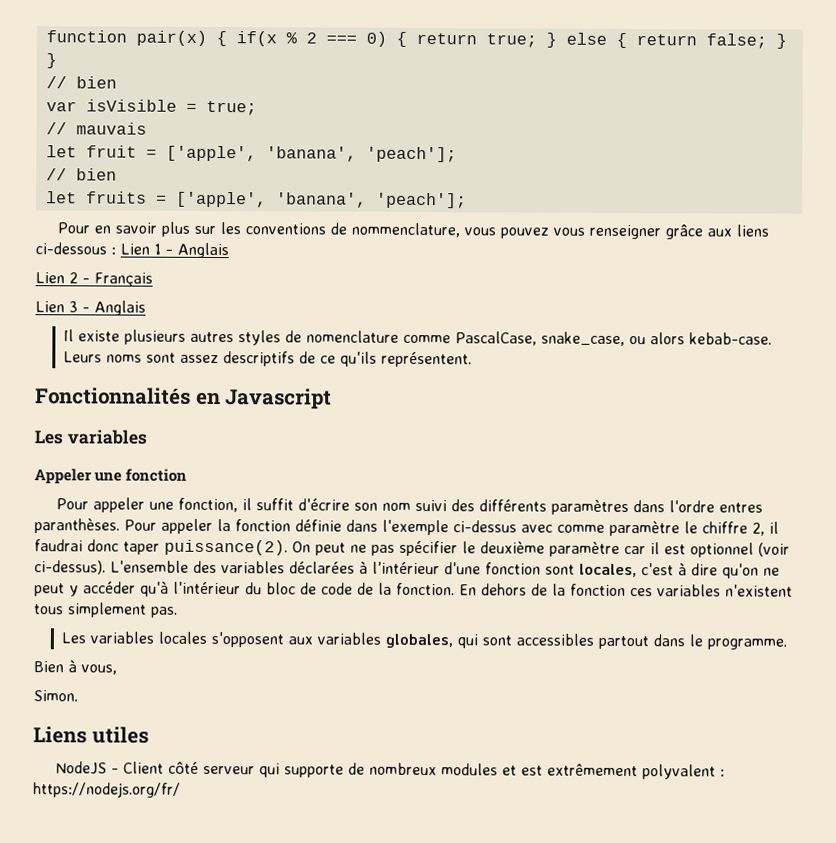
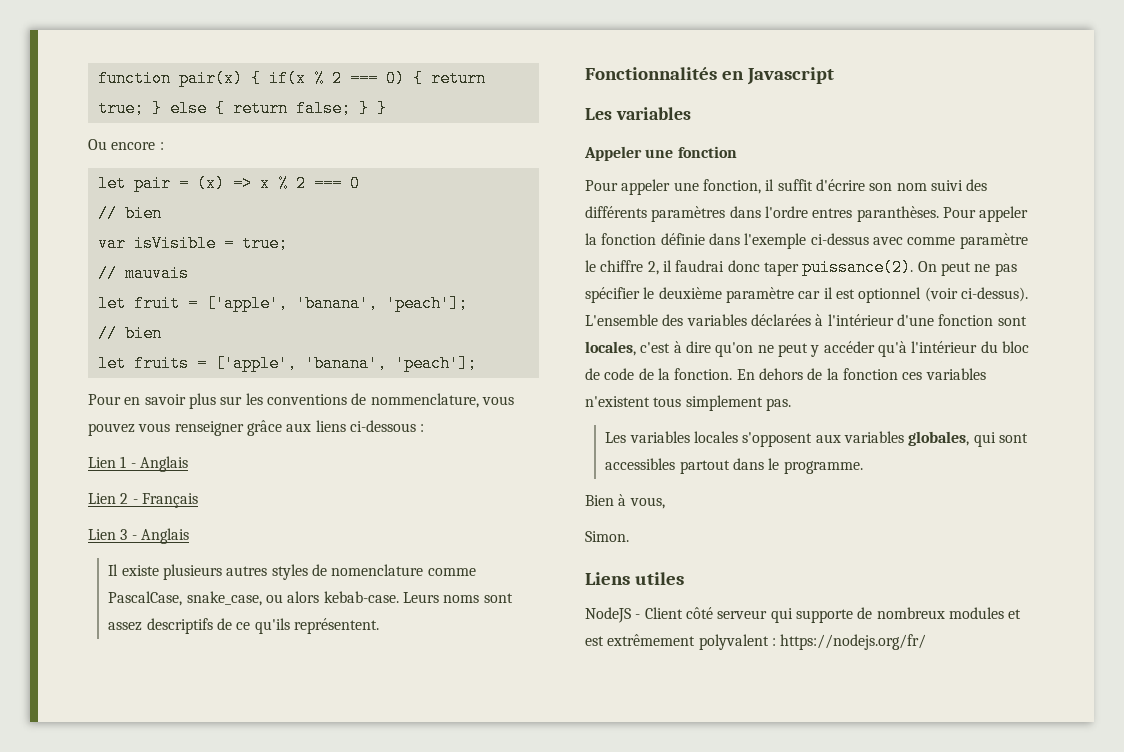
+ Ou encore :
+ let pair = (x) => x % 2 === 0
- Pour en savoir plus sur les conventions de nommenclature, vous pouvez vous renseigner grâce aux liens ci-dessous : Lien 1 - Anglais
+ Pour en savoir plus sur les conventions de nommenclature, vous pouvez vous renseigner grâce aux liens ci-dessous :
+ Lien 1 - Anglais

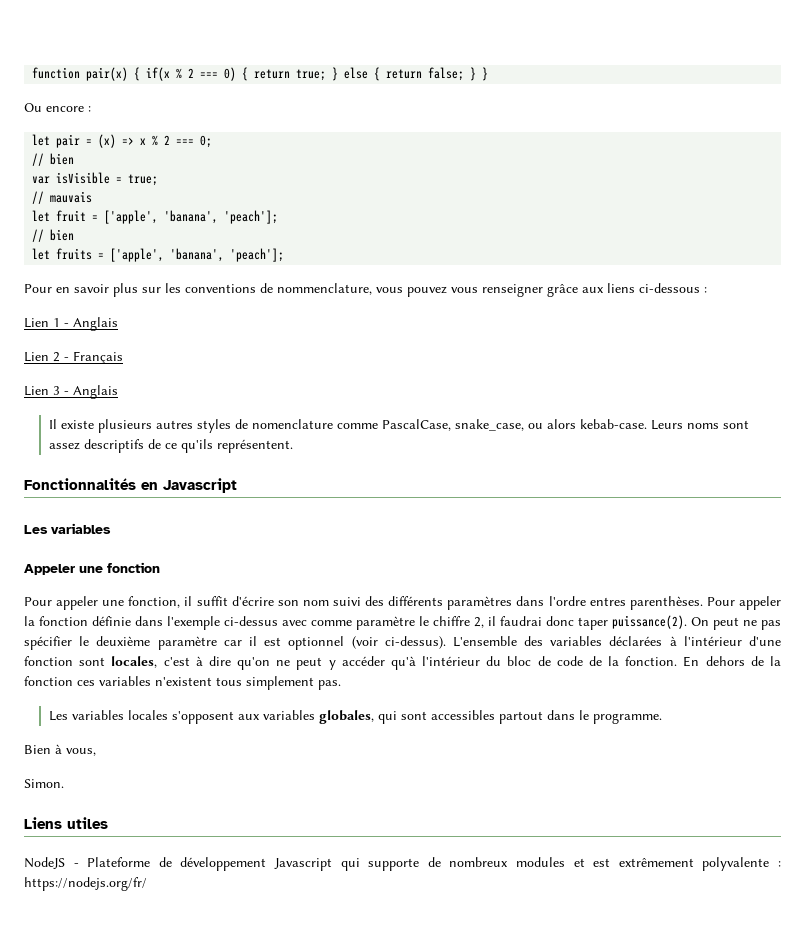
- let pair = (x) => x % 2 === 0
+ let pair = (x) => x % 2 === 0;
- Pour appeler une fonction, il suffit d'écrire son nom suivi des différents paramètres dans l'ordre entres paranthèses.
+ Pour appeler une fonction, il suffit d'écrire son nom suivi des différents paramètres dans l'ordre entres parenthèses.
- NodeJS - Client côté serveur qui supporte de nombreux modules et est extrêmement polyvalent : https://nodejs.org/fr/
+ NodeJS - Plateforme de développement Javascript qui supporte de nombreux modules et est extrêmement polyvalente : https://nodejs.org/fr/

